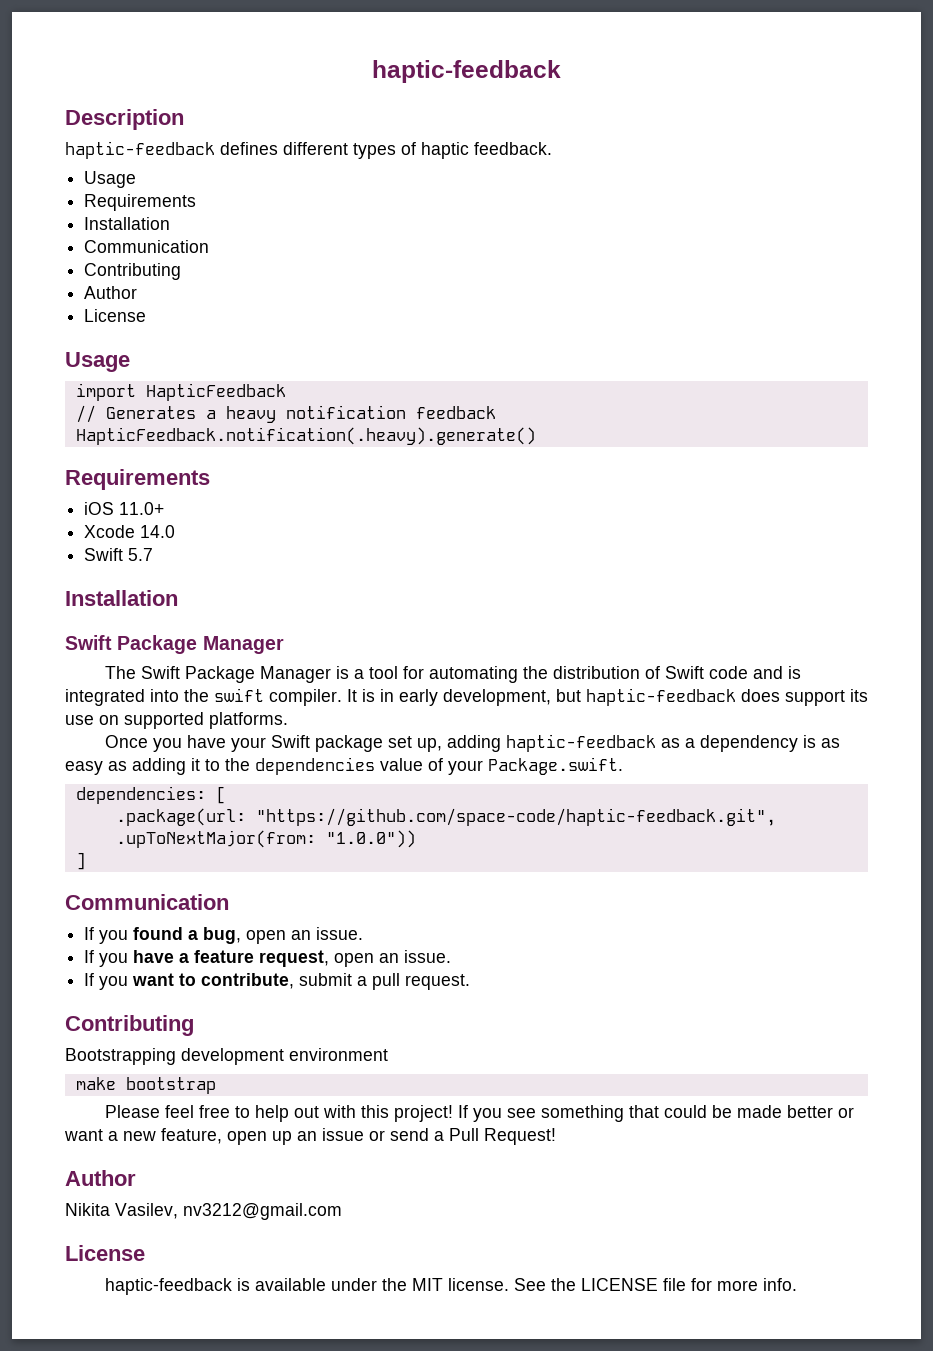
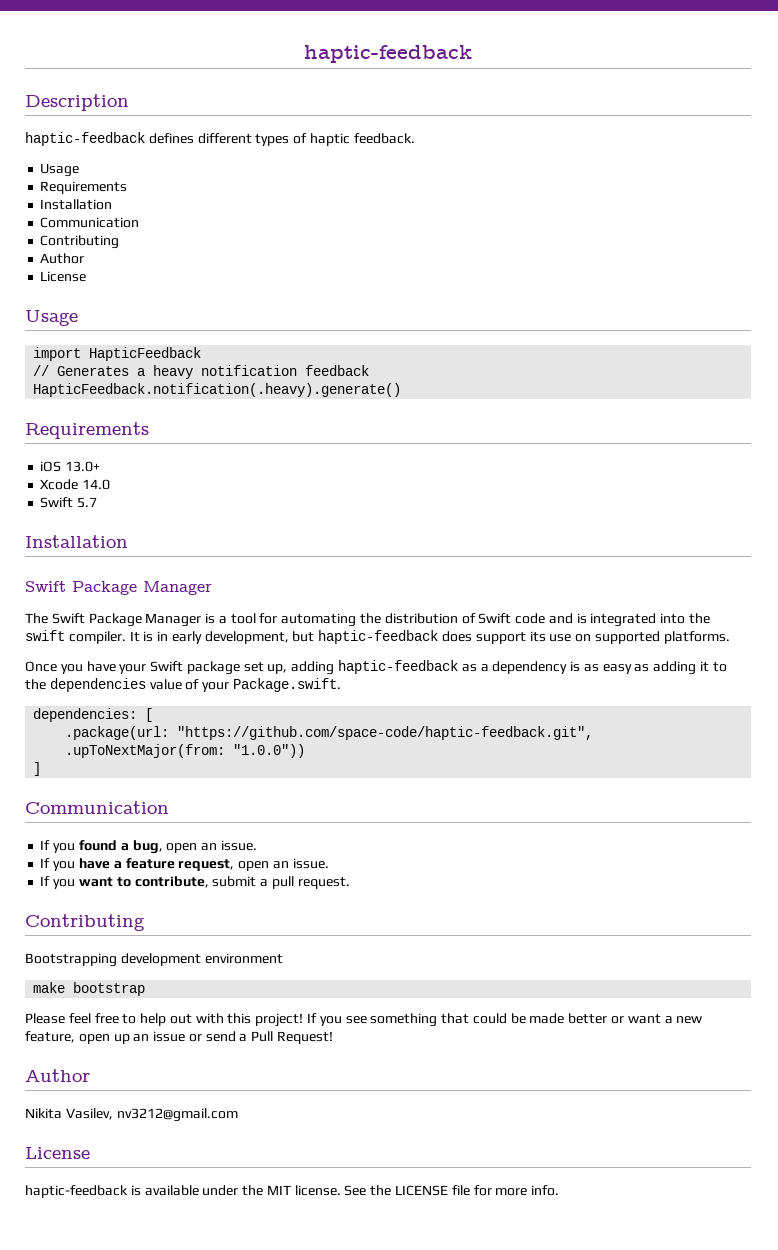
- iOS 11.0+
+ iOS 13.0+

